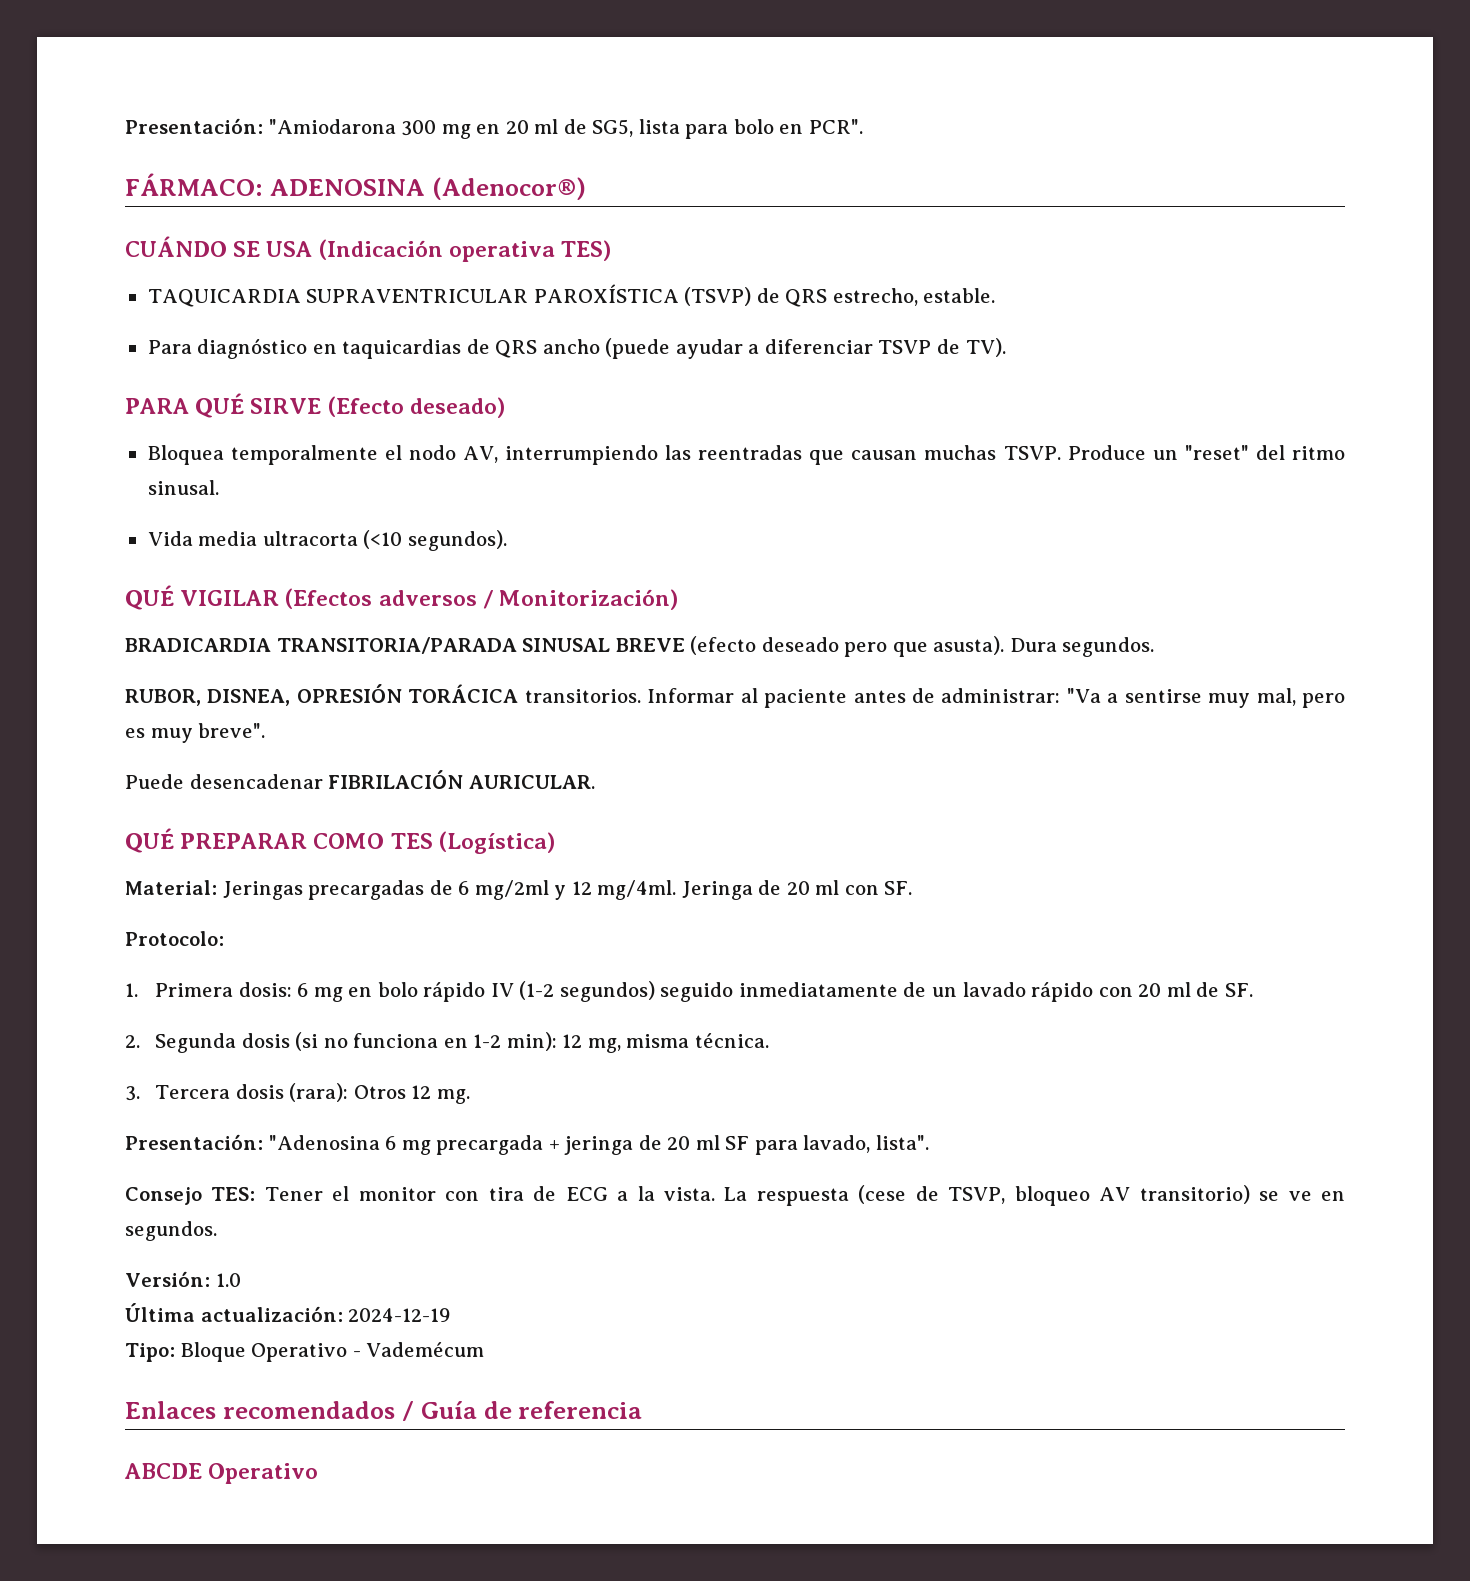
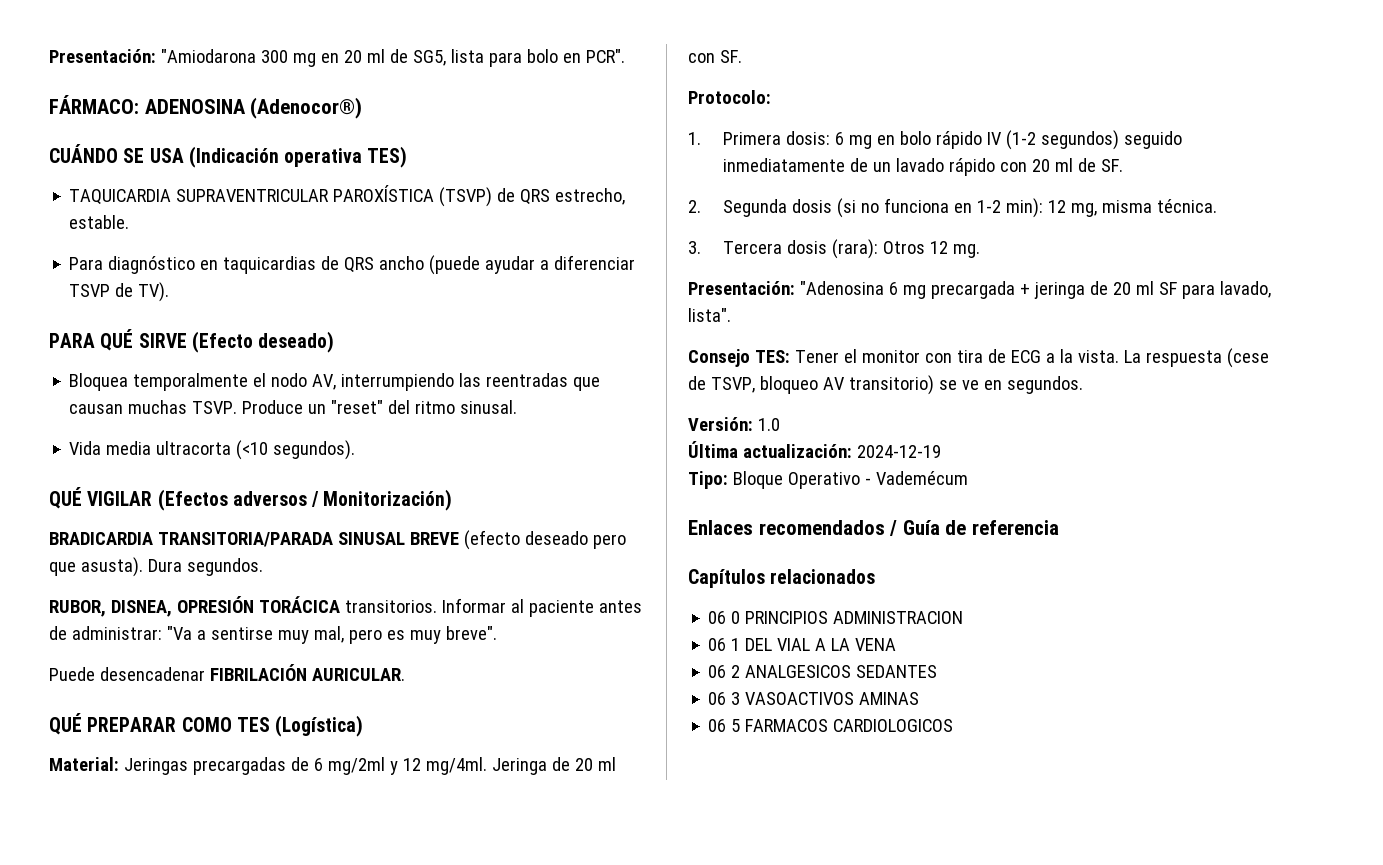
- ABCDE Operativo
+ Capítulos relacionados
+ 06 0 PRINCIPIOS ADMINISTRACION
+ 06 1 DEL VIAL A LA VENA
+ 06 2 ANALGESICOS SEDANTES
+ 06 3 VASOACTIVOS AMINAS
+ 06 5 FARMACOS CARDIOLOGICOS

